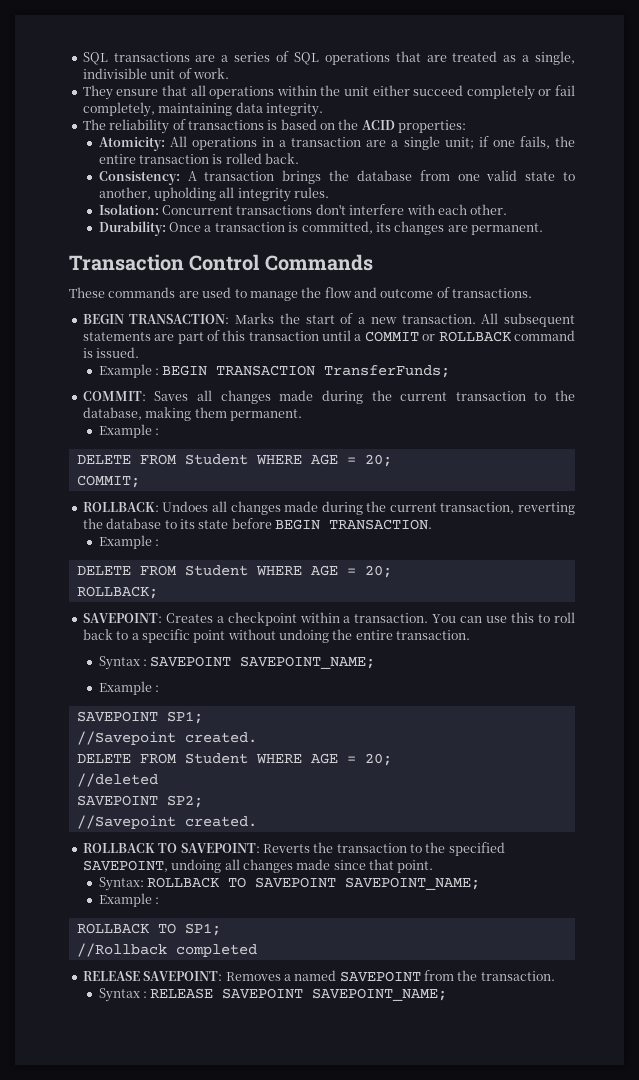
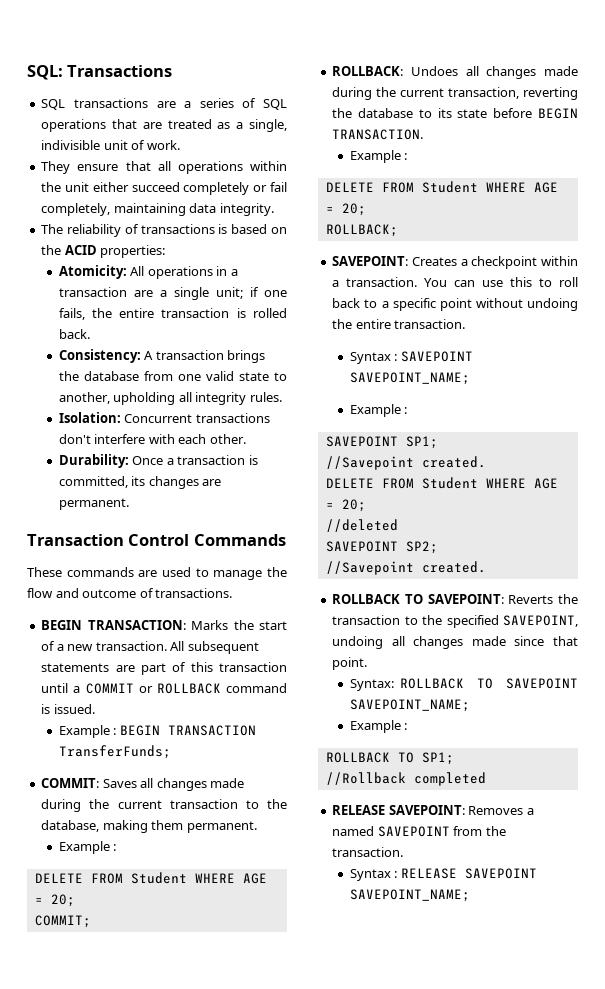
+ SQL: Transactions

